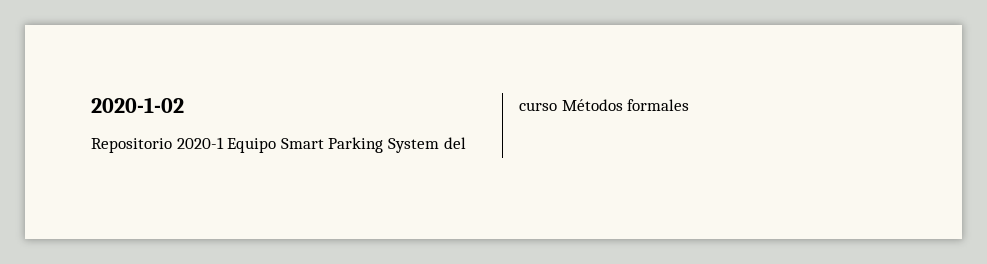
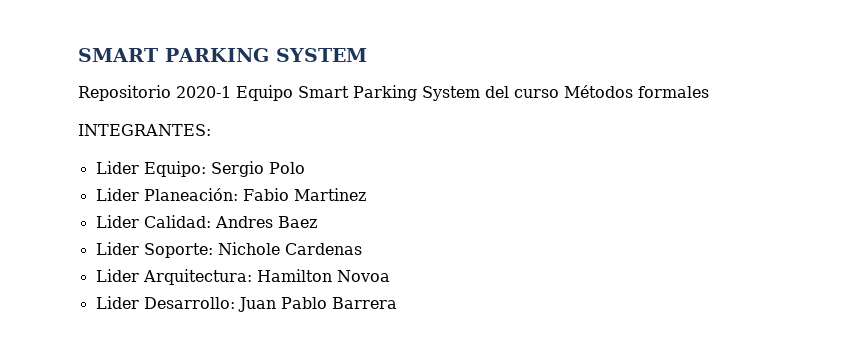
- 2020-1-02
+ SMART PARKING SYSTEM
+ INTEGRANTES:
+ Lider Equipo: Sergio Polo
+ Lider Planeación: Fabio Martinez
+ Lider Calidad: Andres Baez
+ Lider Soporte: Nichole Cardenas
+ Lider Arquitectura: Hamilton Novoa
+ Lider Desarrollo: Juan Pablo Barrera

